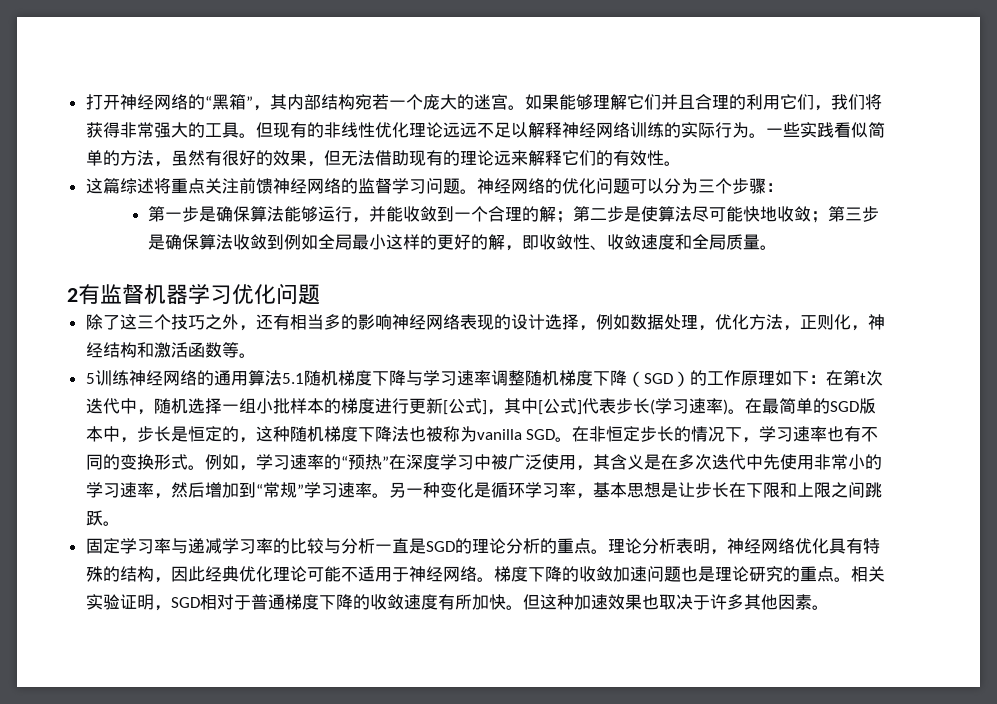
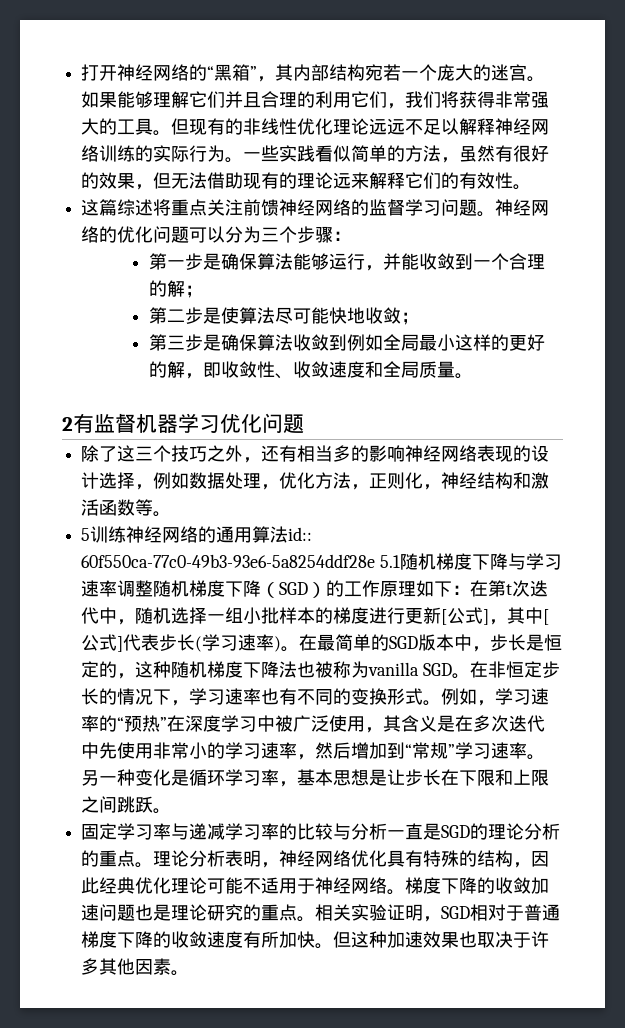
- 第一步是确保算法能够运行，并能收敛到一个合理的解；第二步是使算法尽可能快地收敛；第三步是确保算法收敛到例如全局最小这样的更好的解，即收敛性、收敛速度和全局质量。
+ 第一步是确保算法能够运行，并能收敛到一个合理的解；
+ 第二步是使算法尽可能快地收敛；
+ 第三步是确保算法收敛到例如全局最小这样的更好的解，即收敛性、收敛速度和全局质量。
- 5训练神经网络的通用算法5.1随机梯度下降与学习速率调整随机梯度下降（SGD）的工作原理如下：在第t次迭代中，随机选择一组小批样本的梯度进行更新[公式]，其中[公式]代表步长(学习速率)。
+ 5训练神经网络的通用算法id:: 60f550ca-77c0-49b3-93e6-5a8254ddf28e 5.1随机梯度下降与学习速率调整随机梯度下降（SGD）的工作原理如下：在第t次迭代中，随机选择一组小批样本的梯度进行更新[公式]，其中[公式]代表步长(学习速率)。

